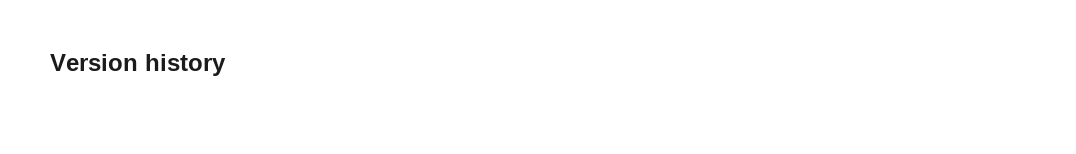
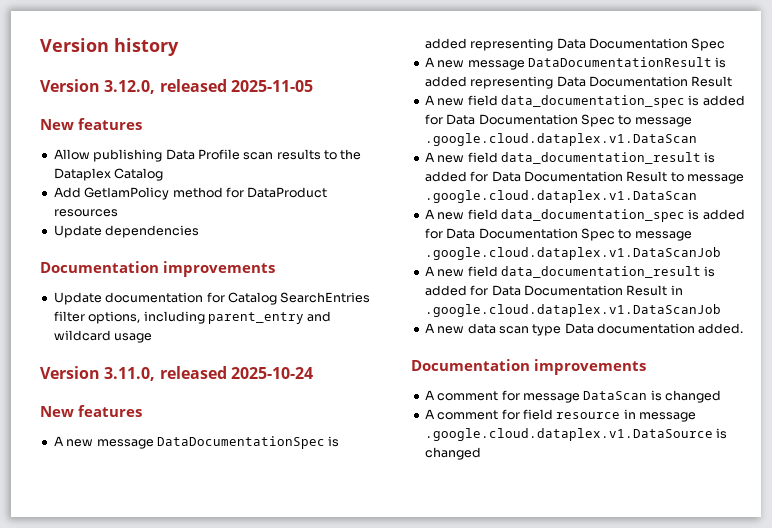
+ Version 3.12.0, released 2025-11-05
+ New features
+ Allow publishing Data Profile scan results to the Dataplex Catalog
+ Add GetIamPolicy method for DataProduct resources
+ Update dependencies
+ Documentation improvements
+ Update documentation for Catalog SearchEntries filter options, including parent_entry and wildcard usage
+ Version 3.11.0, released 2025-10-24
+ New features
+ A new message DataDocumentationSpec is added representing Data Documentation Spec
+ A new message DataDocumentationResult is added representing Data Documentation Result
+ A new field data_documentation_spec is added for Data Documentation Spec to message .google.cloud.dataplex.v1.DataScan
+ A new field data_documentation_result is added for Data Documentation Result to message .google.cloud.dataplex.v1.DataScan
+ A new field data_documentation_spec is added for Data Documentation Spec to message .google.cloud.dataplex.v1.DataScanJob
+ A new field data_documentation_result is added for Data Documentation Result in .google.cloud.dataplex.v1.DataScanJob
+ A new data scan type Data documentation added.
+ Documentation improvements
+ A comment for message DataScan is changed
+ A comment for field resource in message .google.cloud.dataplex.v1.DataSource is changed

